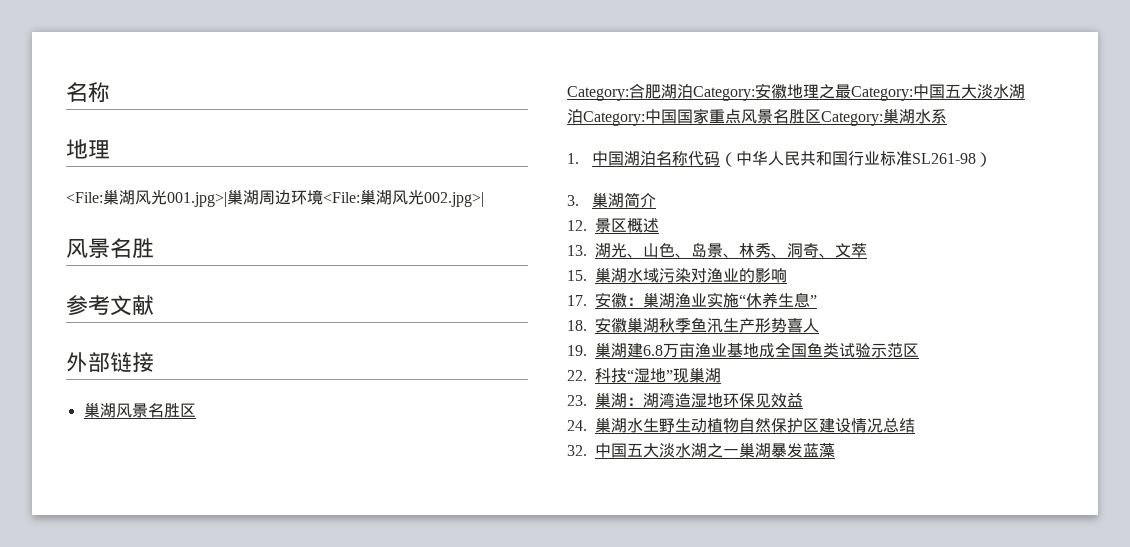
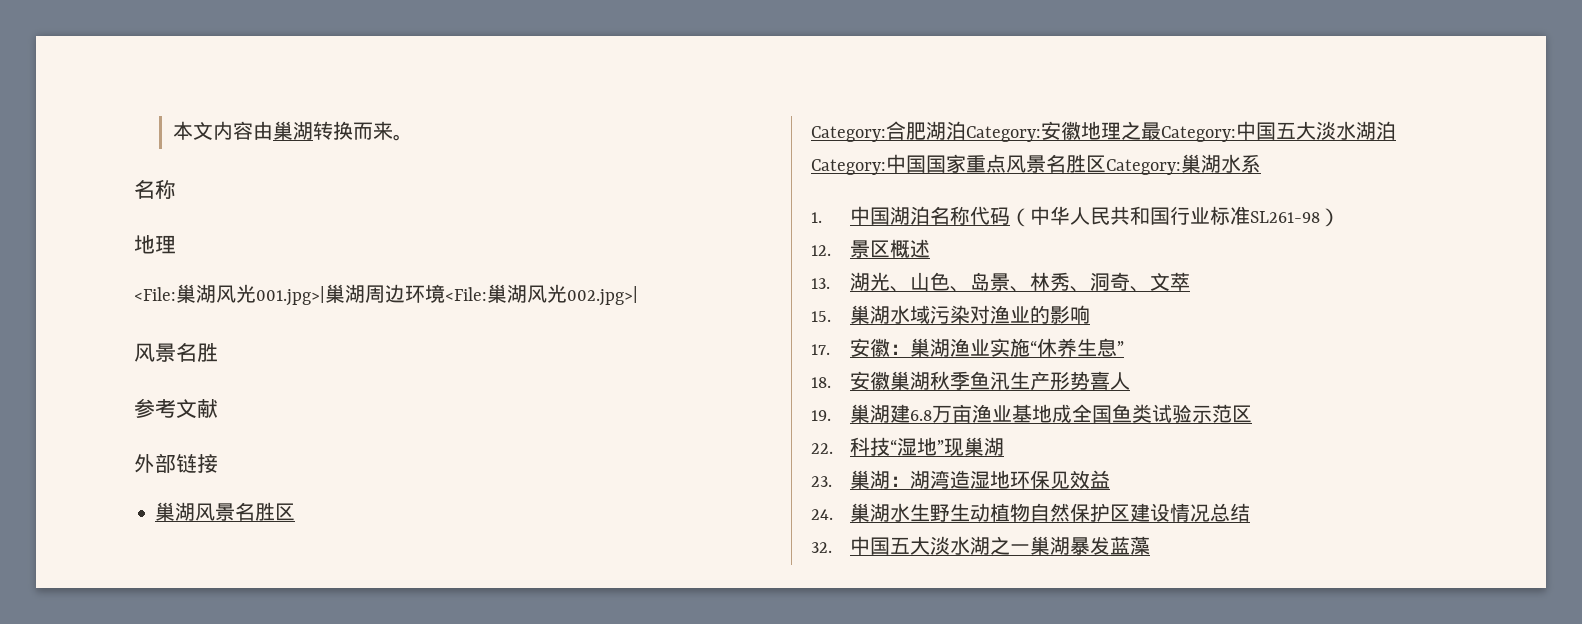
+ 本文内容由巢湖转换而来。
- 3.巢湖简介

